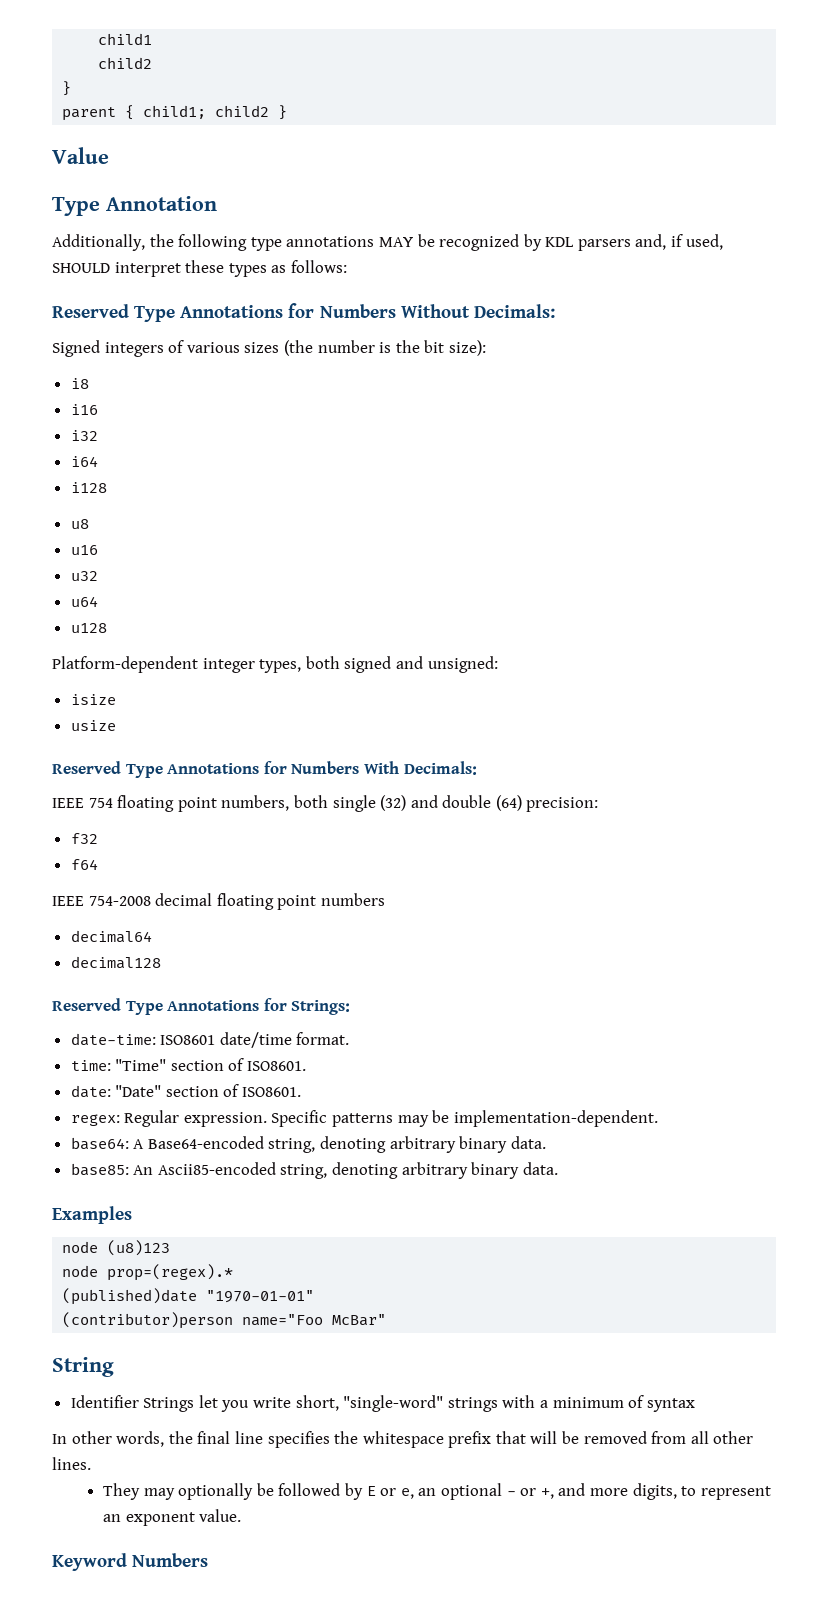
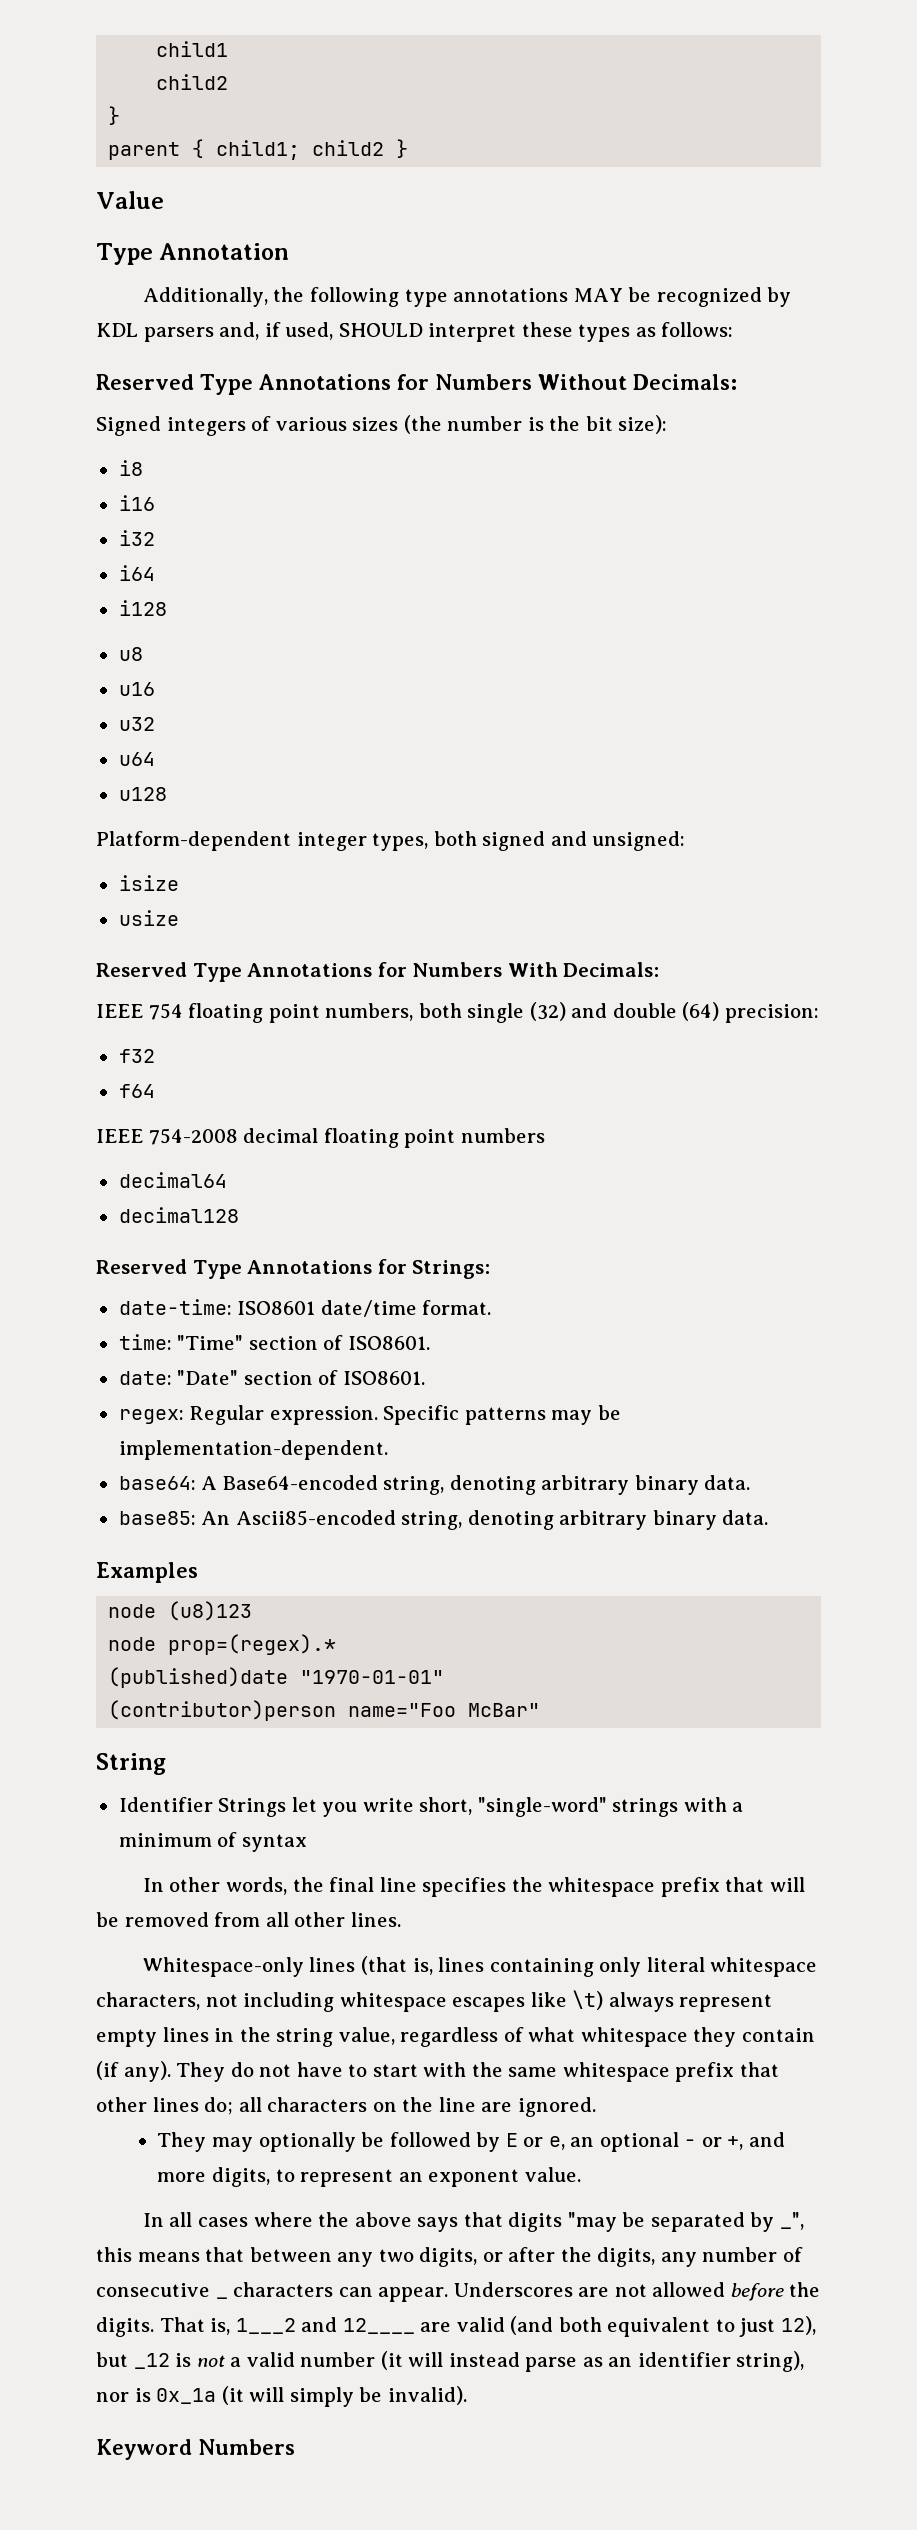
+ Whitespace-only lines (that is, lines containing only literal whitespace characters, not including whitespace escapes like \t) always represent empty lines in the string value, regardless of what whitespace they contain (if any). They do not have to start with the same whitespace prefix that other lines do; all characters on the line are ignored.
+ In all cases where the above says that digits "may be separated by _", this means that between any two digits, or after the digits, any number of consecutive _ characters can appear. Underscores are not allowed before the digits. That is, 1___2 and 12____ are valid (and both equivalent to just 12), but _12 is not a valid number (it will instead parse as an identifier string), nor is 0x_1a (it will simply be invalid).

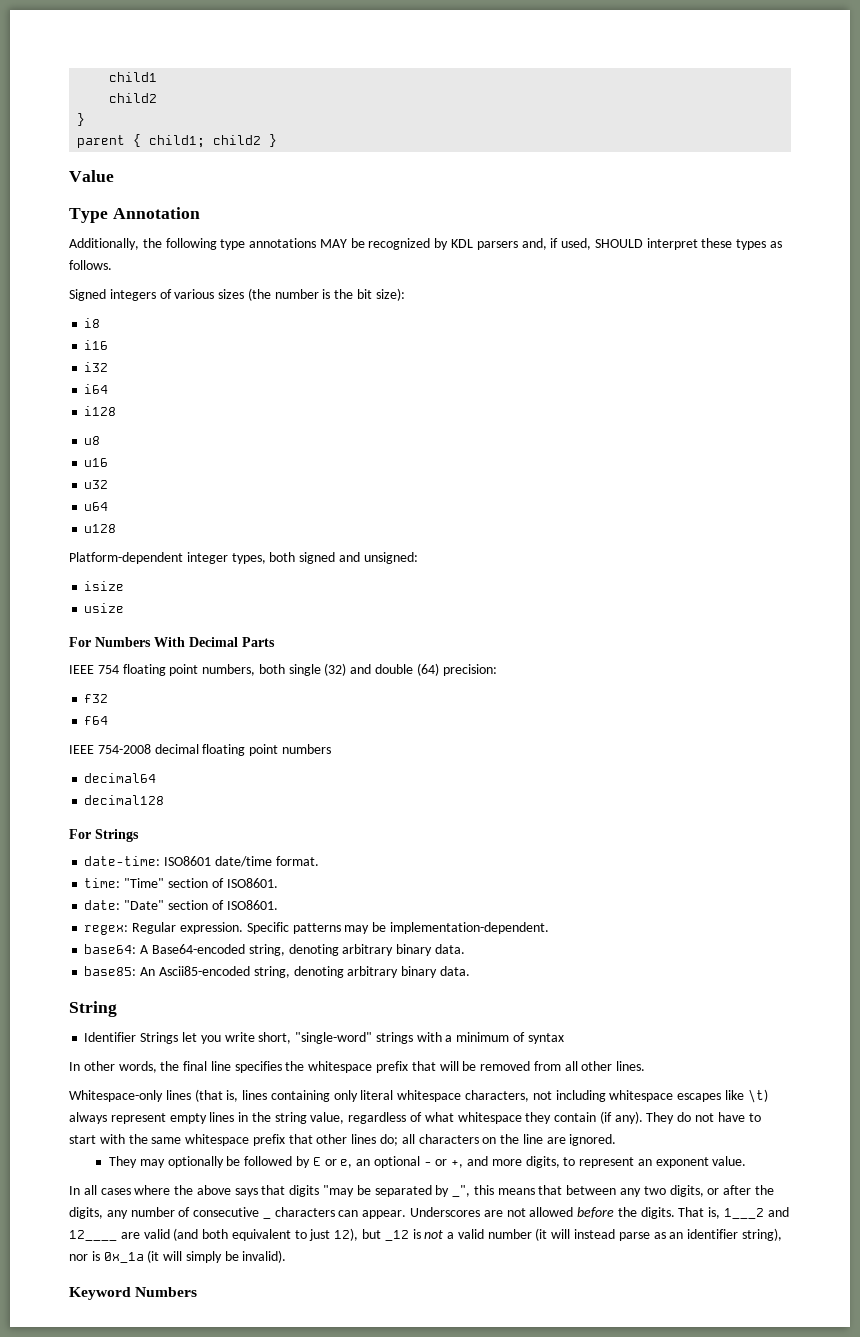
- Additionally, the following type annotations MAY be recognized by KDL parsers and, if used, SHOULD interpret these types as follows:
- Reserved Type Annotations for Numbers Without Decimals:
+ Additionally, the following type annotations MAY be recognized by KDL parsers and, if used, SHOULD interpret these types as follows.
- Reserved Type Annotations for Numbers With Decimals:
+ For Numbers With Decimal Parts
- Reserved Type Annotations for Strings:
+ For Strings
- Examples
- node (u8)123
- node prop=(regex).*
- (published)date "1970-01-01"
- (contributor)person name="Foo McBar"

